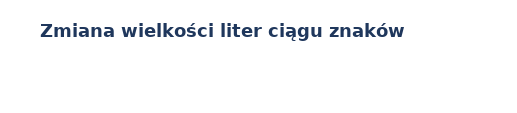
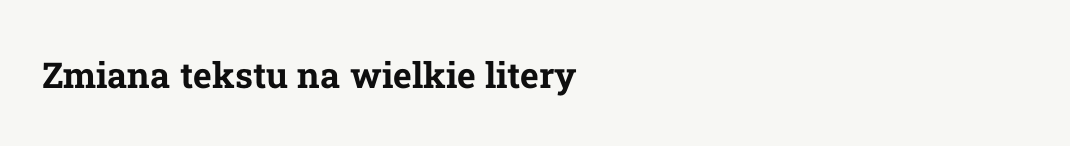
- Zmiana wielkości liter ciągu znaków
+ Zmiana tekstu na wielkie litery

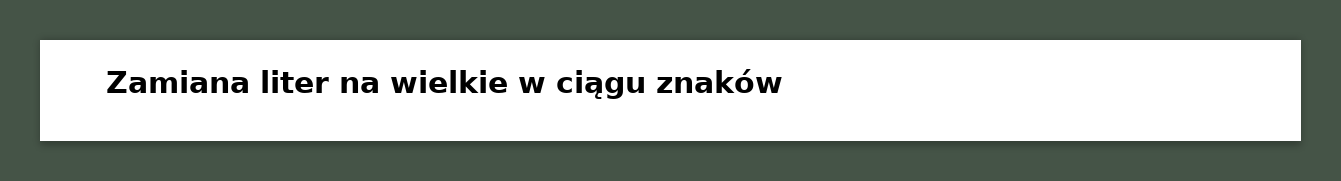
- Zmiana tekstu na wielkie litery
+ Zamiana liter na wielkie w ciągu znaków

